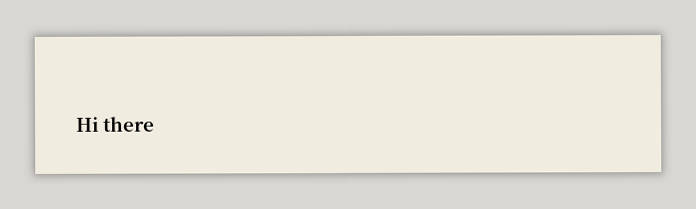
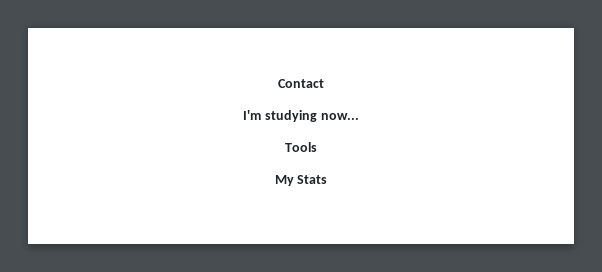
- Hi there
+ Contact
+ I'm studying now...
+ Tools
+ My Stats

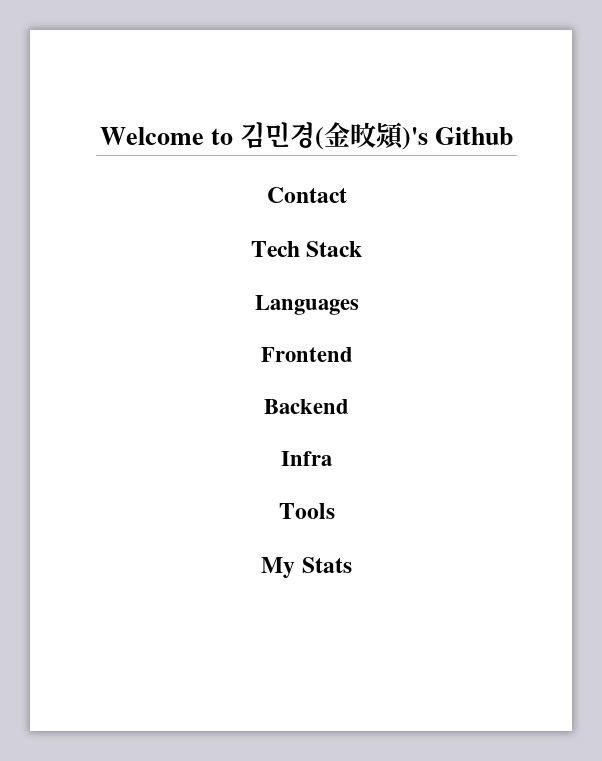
+ Welcome to 김민경(金旼熲)'s Github
  Contact
- I'm studying now...
+ Tech Stack
+ Languages
+ Frontend
+ Backend
+ Infra

